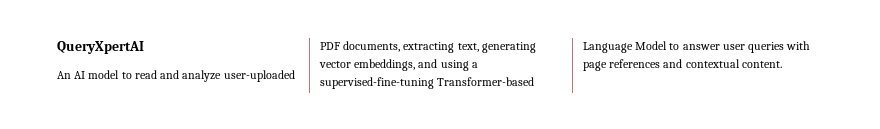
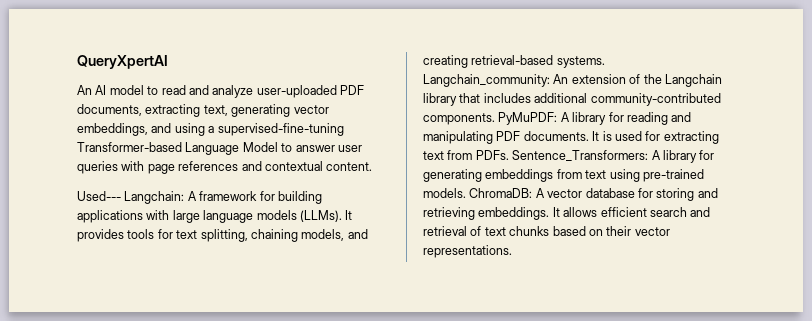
+ Used--- Langchain: A framework for building applications with large language models (LLMs). It provides tools for text splitting, chaining models, and creating retrieval-based systems. Langchain_community: An extension of the Langchain library that includes additional community-contributed components. PyMuPDF: A library for reading and manipulating PDF documents. It is used for extracting text from PDFs. Sentence_Transformers: A library for generating embeddings from text using pre-trained models. ChromaDB: A vector database for storing and retrieving embeddings. It allows efficient search and retrieval of text chunks based on their vector representations.

